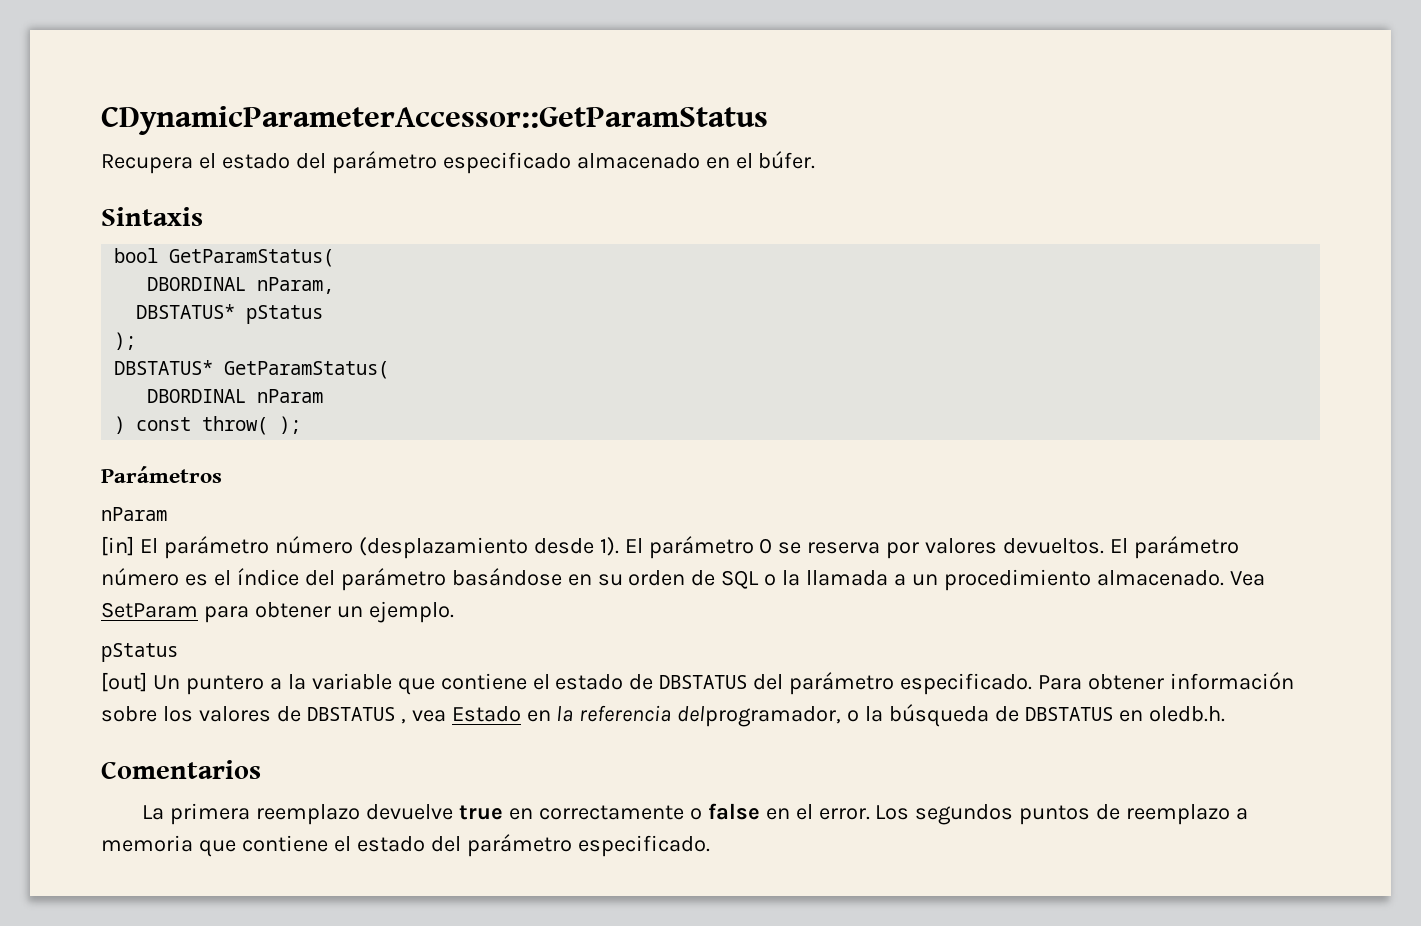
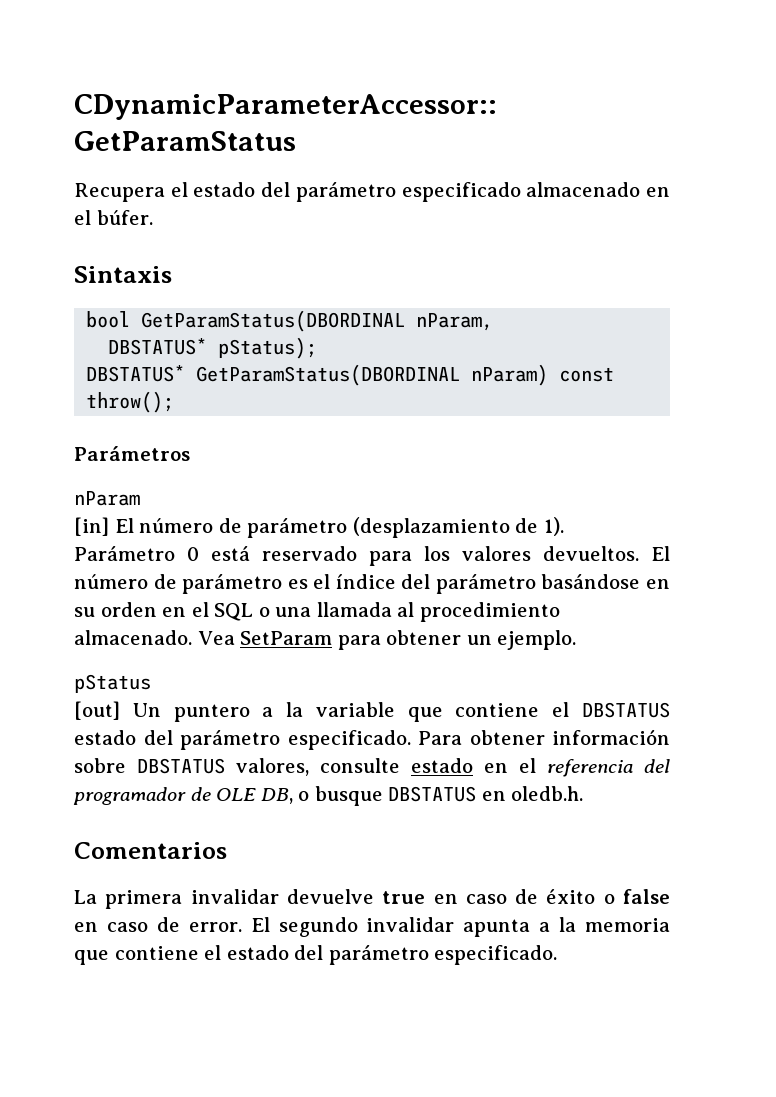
- bool GetParamStatus(
- DBORDINAL nParam,
+ bool GetParamStatus(DBORDINAL nParam,
- DBSTATUS* pStatus
- );
- DBSTATUS* GetParamStatus(
- DBORDINAL nParam
- ) const throw( );
+ DBSTATUS* pStatus);
+ DBSTATUS* GetParamStatus(DBORDINAL nParam) const throw();
  Parámetros
  nParam
- [in] El parámetro número (desplazamiento desde 1). El parámetro 0 se reserva por valores devueltos. El parámetro número es el índice del parámetro basándose en su orden de SQL o la llamada a un procedimiento almacenado.
+ [in] El número de parámetro (desplazamiento de 1). Parámetro 0 está reservado para los valores devueltos. El número de parámetro es el índice del parámetro basándose en su orden en el SQL o una llamada al procedimiento almacenado.
- [out] Un puntero a la variable que contiene el estado de DBSTATUS del parámetro especificado.
+ [out] Un puntero a la variable que contiene el DBSTATUS estado del parámetro especificado.
- Para obtener información sobre los valores de DBSTATUS , vea Estado en la referencia delprogramador, o la búsqueda de DBSTATUS en oledb.h.
+ Para obtener información sobre DBSTATUS valores, consulte estado en el referencia del programador de OLE DB, o busque DBSTATUS en oledb.h.
- La primera reemplazo devuelve true en correctamente o false en el error. Los segundos puntos de reemplazo a memoria que contiene el estado del parámetro especificado.
+ La primera invalidar devuelve true en caso de éxito o false en caso de error. El segundo invalidar apunta a la memoria que contiene el estado del parámetro especificado.

